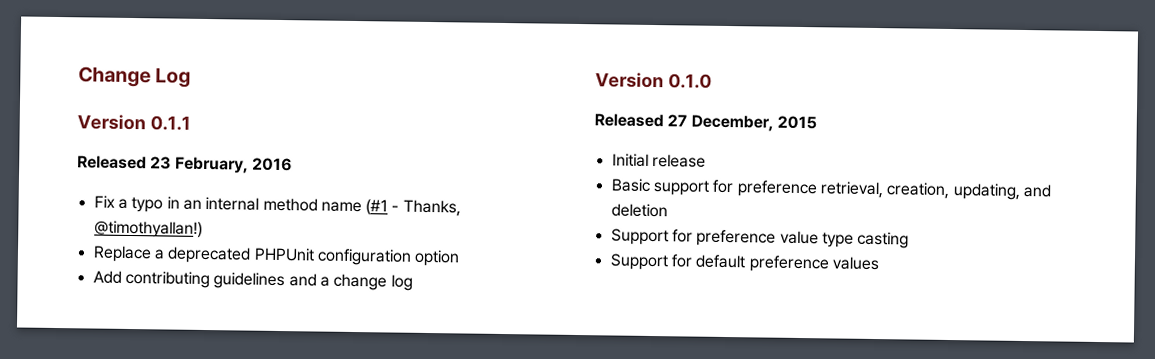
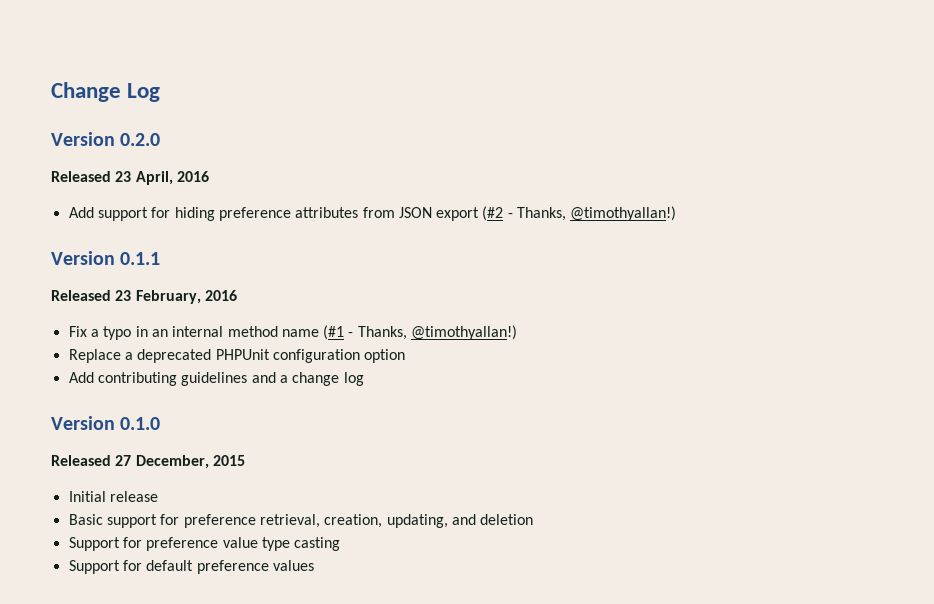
+ Version 0.2.0
+ Released 23 April, 2016
+ Add support for hiding preference attributes from JSON export (#2 - Thanks, @timothyallan!)

